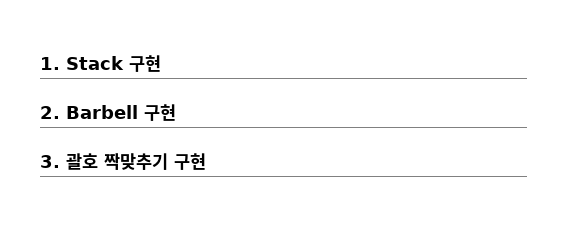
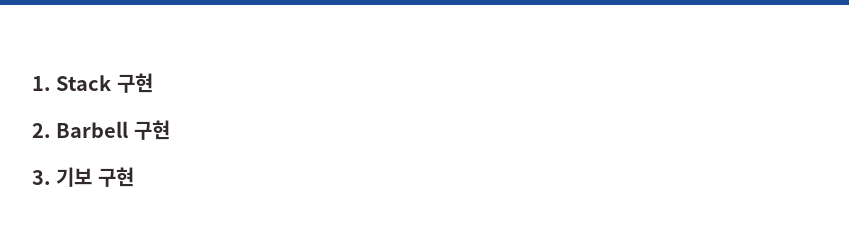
- 3. 괄호 짝맞추기 구현
+ 3. 기보 구현

